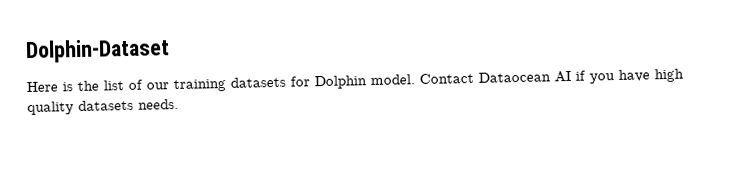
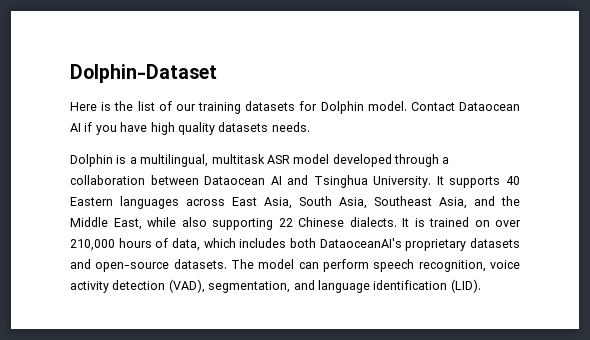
+ Dolphin is a multilingual, multitask ASR model developed through a collaboration between Dataocean AI and Tsinghua University. It supports 40 Eastern languages across East Asia, South Asia, Southeast Asia, and the Middle East, while also supporting 22 Chinese dialects. It is trained on over 210,000 hours of data, which includes both DataoceanAI's proprietary datasets and open-source datasets. The model can perform speech recognition, voice activity detection (VAD), segmentation, and language identification (LID).

